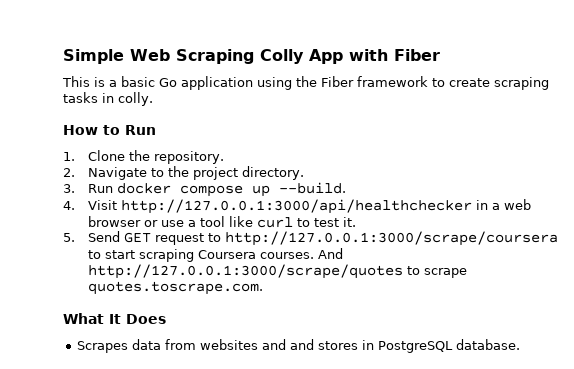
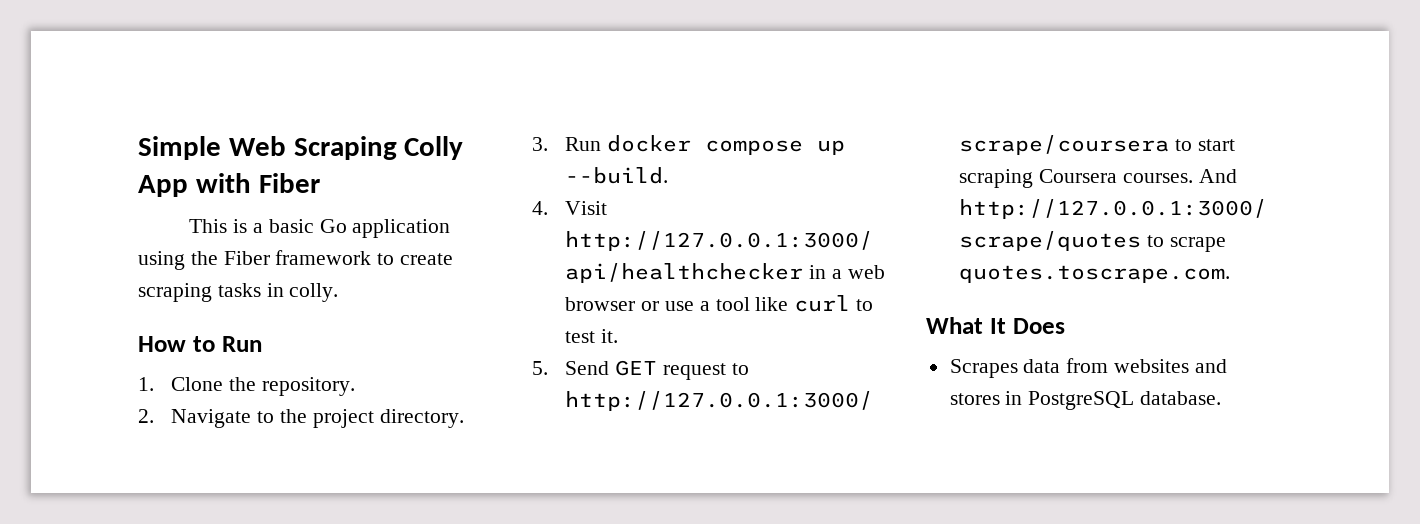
- Scrapes data from websites and and stores in PostgreSQL database.
+ Scrapes data from websites and stores in PostgreSQL database.

